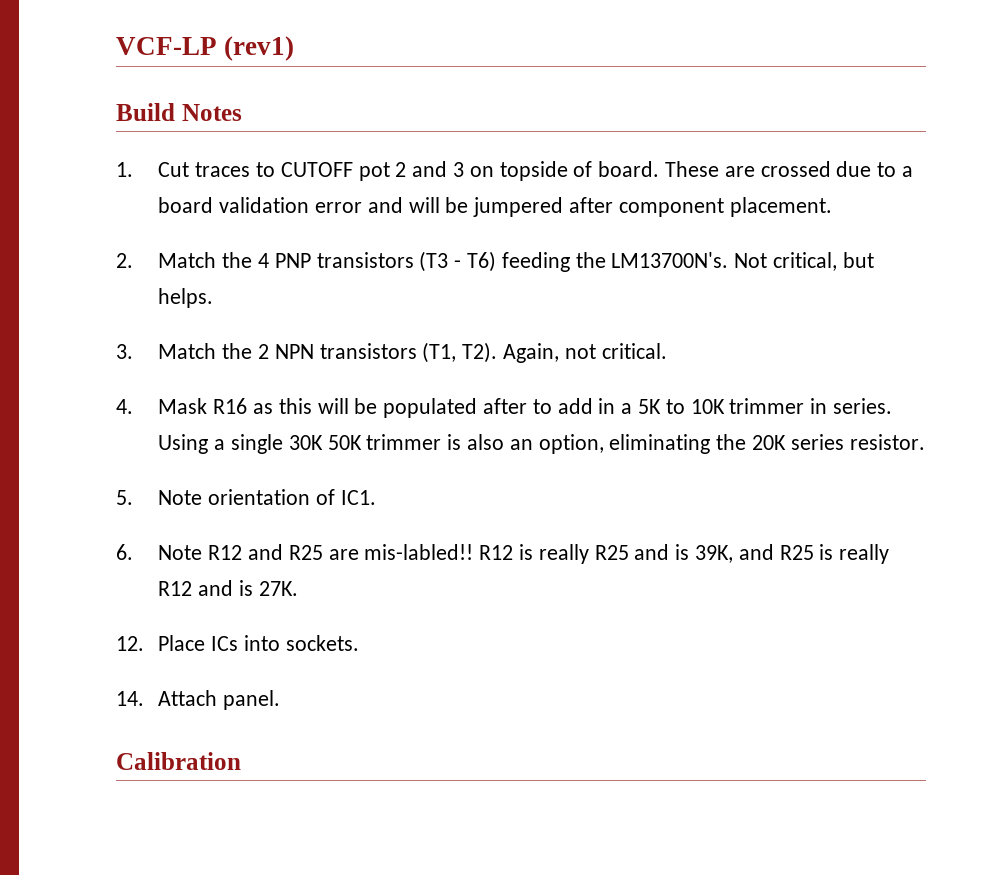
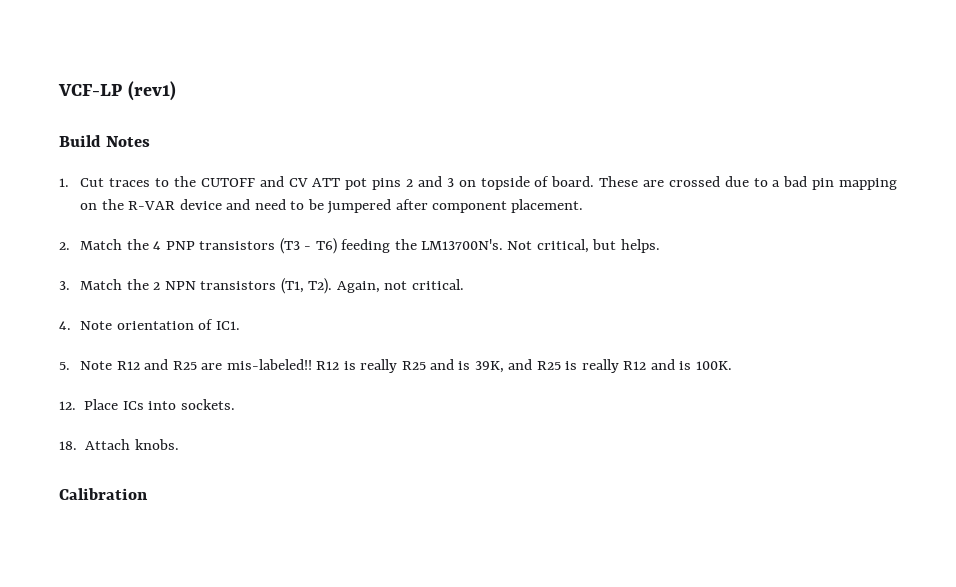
- 1. Cut traces to CUTOFF pot 2 and 3 on topside of board.
+ 1. Cut traces to the CUTOFF and CV ATT pot pins 2 and 3 on topside of board.
- These are crossed due to a board validation error and will be jumpered after component placement.
+ These are crossed due to a bad pin mapping on the R-VAR device and need to be jumpered after component placement.
- 4. Mask R16 as this will be populated after to add in a 5K to 10K trimmer in series. Using a single 30K 50K trimmer is also an option, eliminating the 20K series resistor.
- 5. Note orientation of IC1.
+ 4. Note orientation of IC1.
- 6. Note R12 and R25 are mis-labled!!
+ 5. Note R12 and R25 are mis-labeled!!
- R12 is really R25 and is 39K, and R25 is really R12 and is 27K.
+ R12 is really R25 and is 39K, and R25 is really R12 and is 100K.
- 14. Attach panel.
+ 18. Attach knobs.

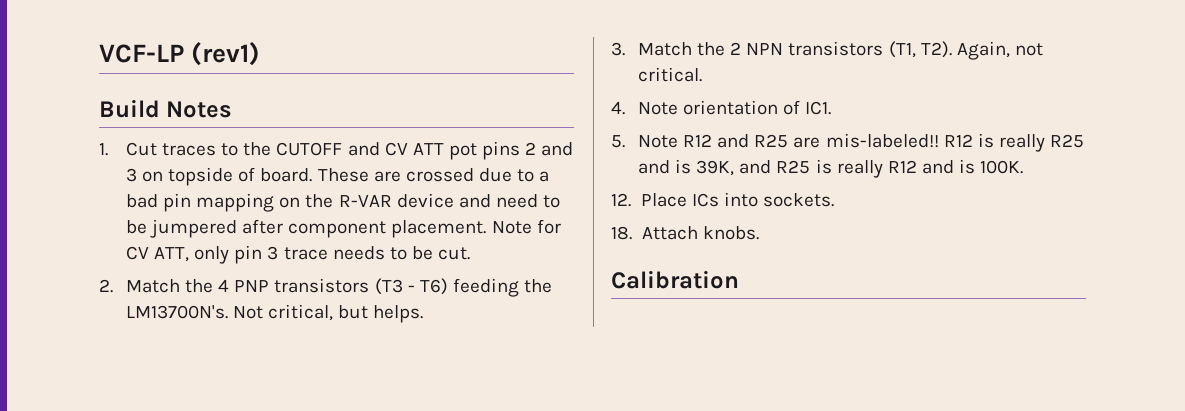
+ Note for CV ATT, only pin 3 trace needs to be cut.

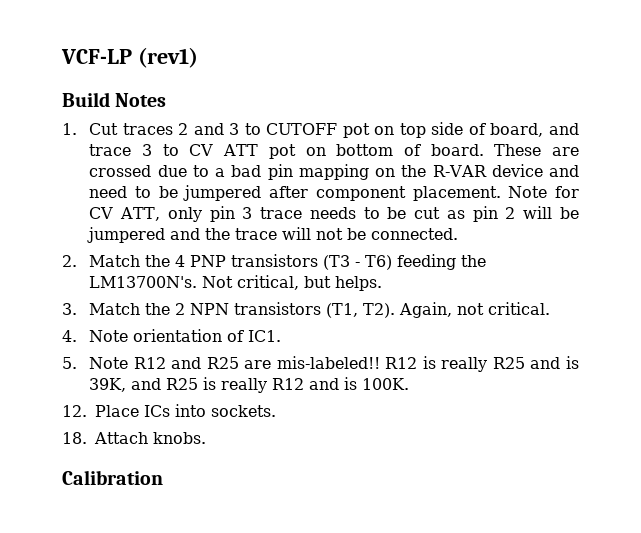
- 1. Cut traces to the CUTOFF and CV ATT pot pins 2 and 3 on topside of board.
+ 1. Cut traces 2 and 3 to CUTOFF pot on top side of board, and trace 3 to CV ATT pot on bottom of board.
- Note for CV ATT, only pin 3 trace needs to be cut.
+ Note for CV ATT, only pin 3 trace needs to be cut as pin 2 will be jumpered and the trace will not be connected.

